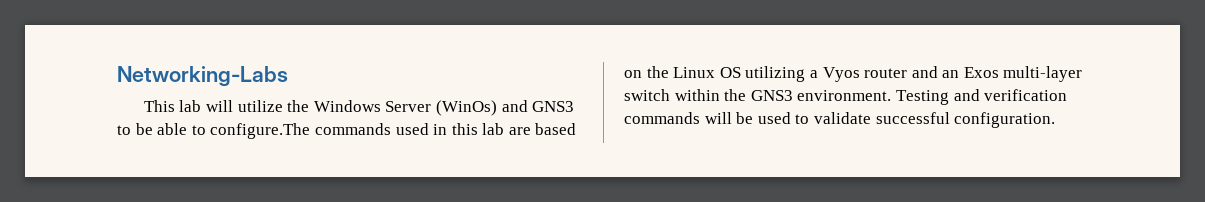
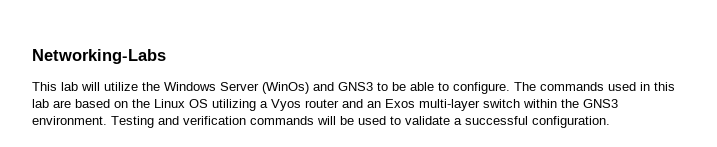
- This lab will utilize the Windows Server (WinOs) and GNS3 to be able to configure.The commands used in this lab are based on the Linux OS utilizing a Vyos router and an Exos multi-layer switch within the GNS3 environment.
+ This lab will utilize the Windows Server (WinOs) and GNS3 to be able to configure. The commands used in this lab are based on the Linux OS utilizing a Vyos router and an Exos multi-layer switch within the GNS3 environment.
- Testing and verification commands will be used to validate successful configuration.
+ Testing and verification commands will be used to validate a successful configuration.

